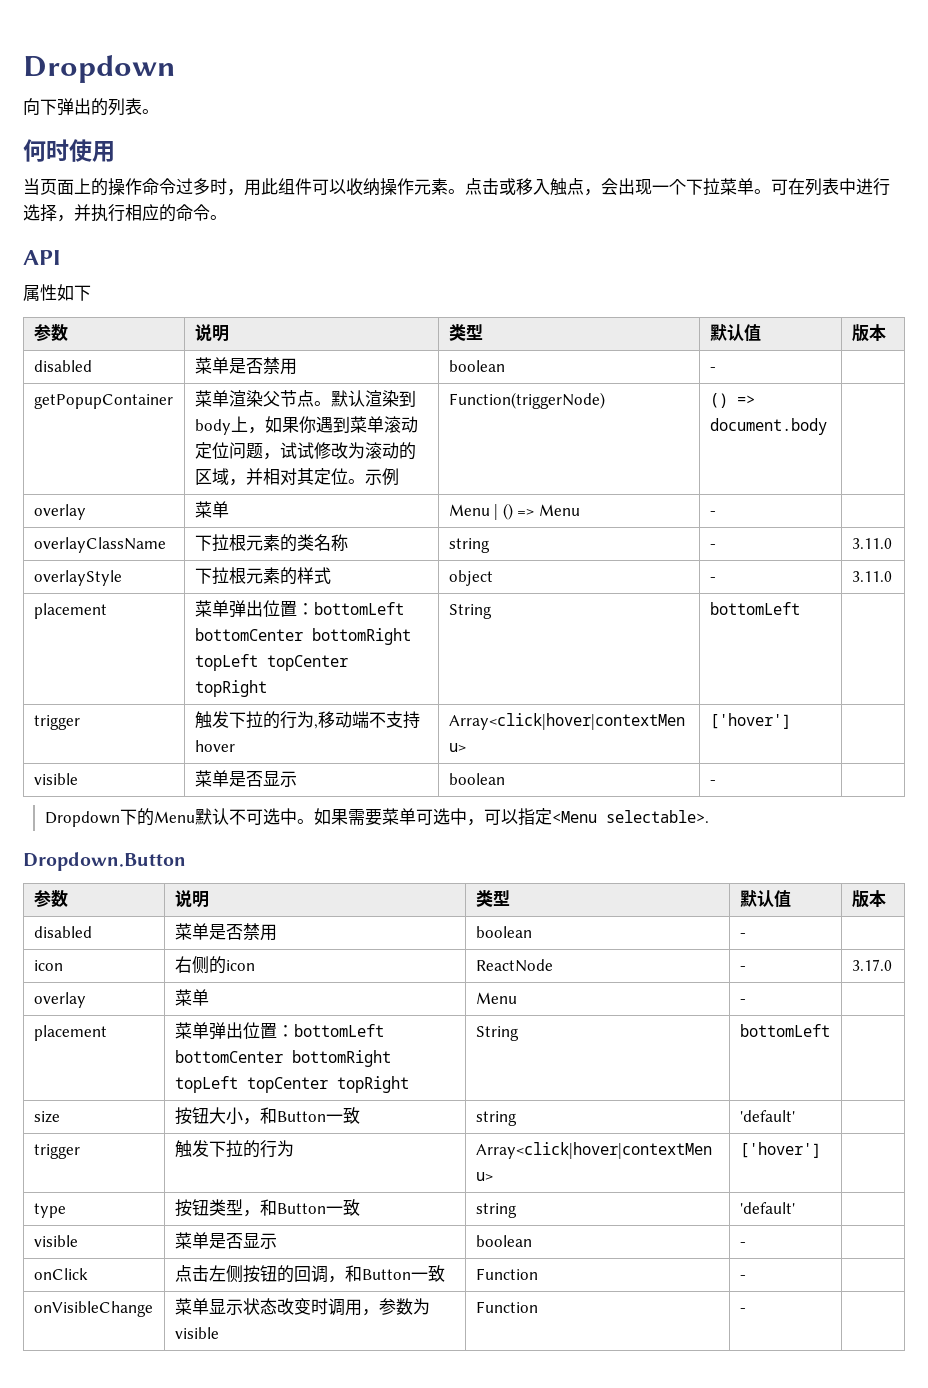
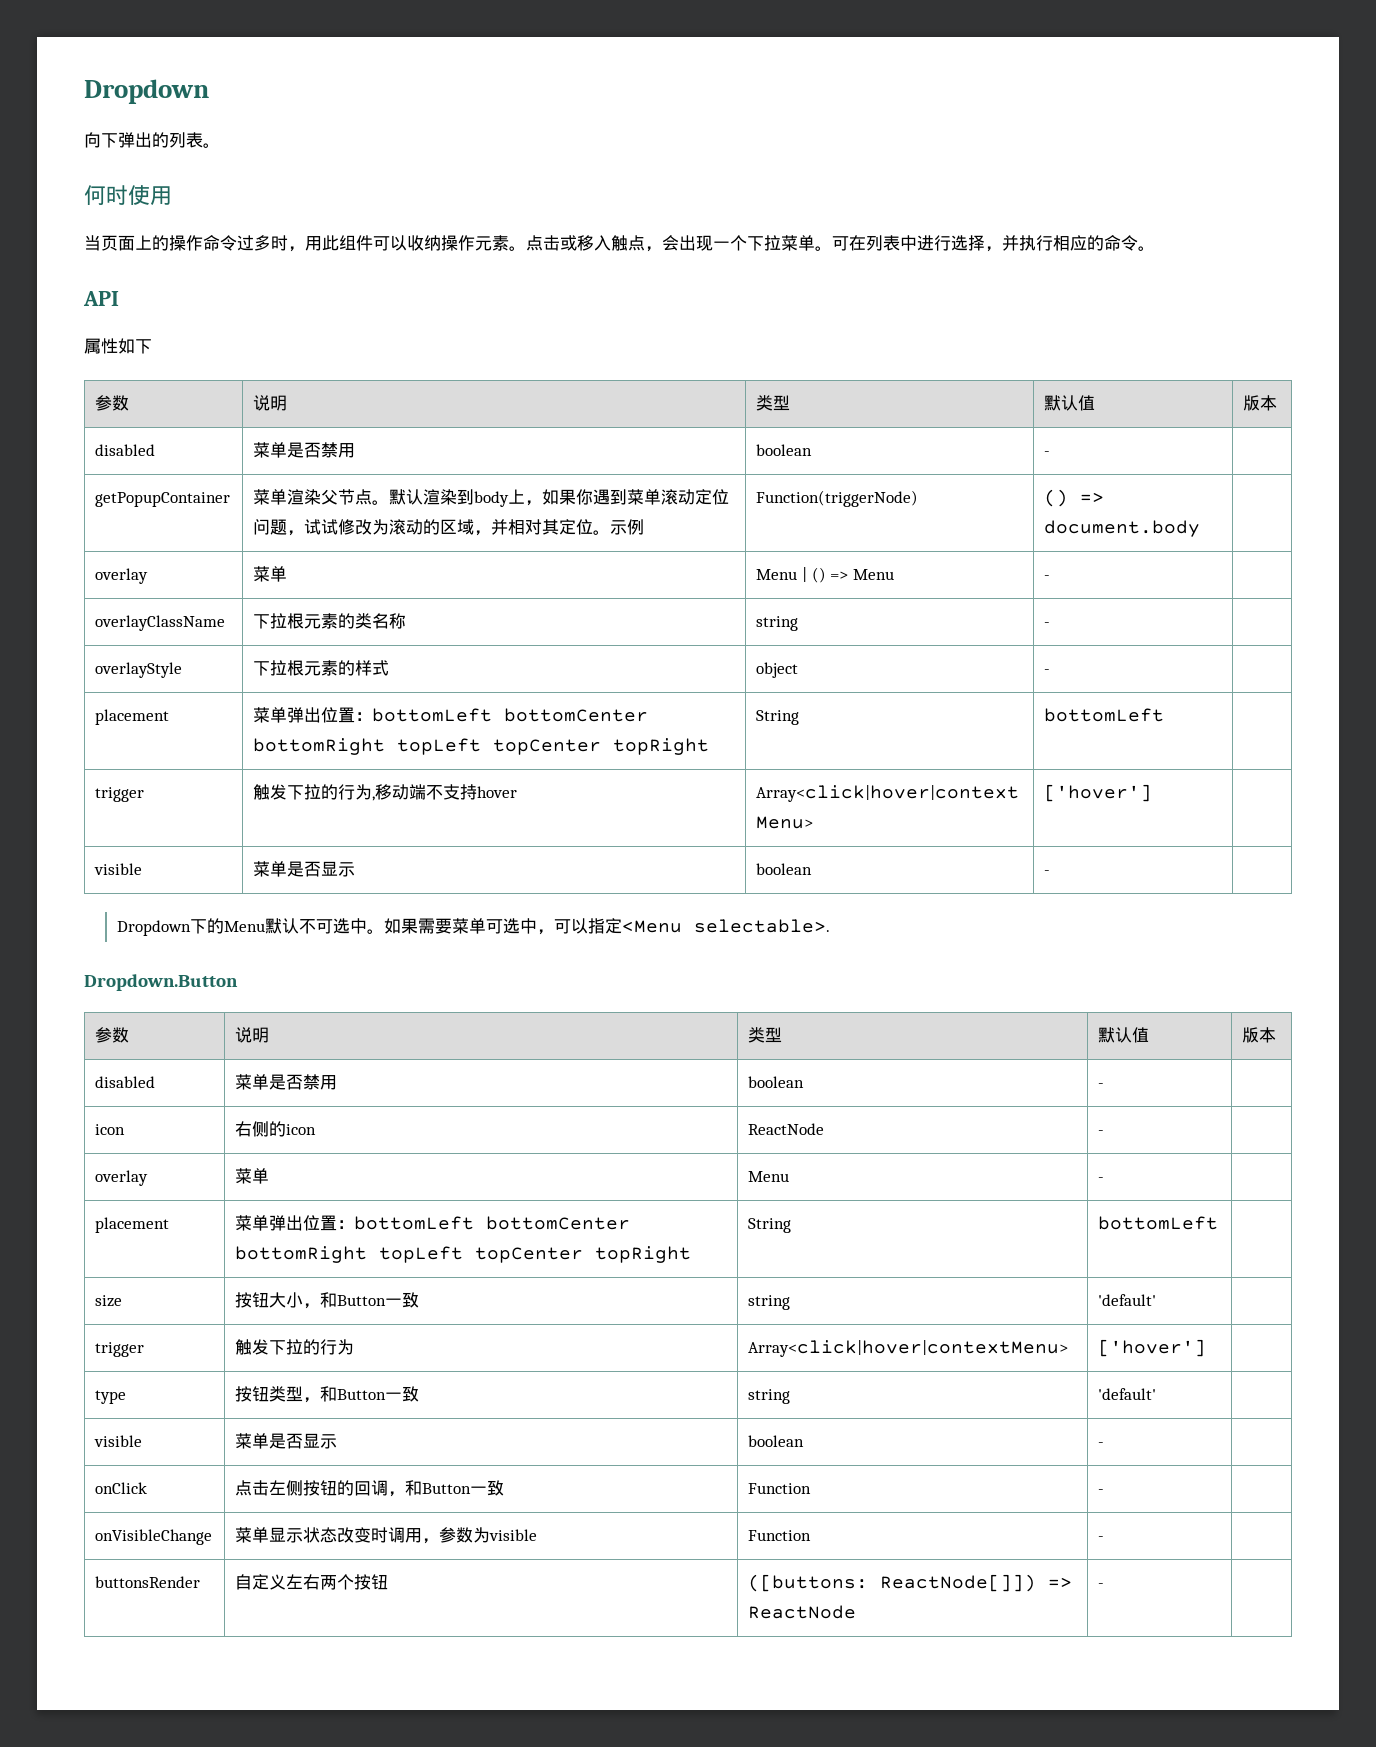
- overlayClassName | 下拉根元素的类名称 | string | - | 3.11.0
+ overlayClassName | 下拉根元素的类名称 | string | - |
- overlayStyle | 下拉根元素的样式 | object | - | 3.11.0
+ overlayStyle | 下拉根元素的样式 | object | - |
- icon | 右侧的icon | ReactNode | - | 3.17.0
+ icon | 右侧的icon | ReactNode | - |
+ buttonsRender | 自定义左右两个按钮 | ([buttons: ReactNode[]]) => ReactNode | - |

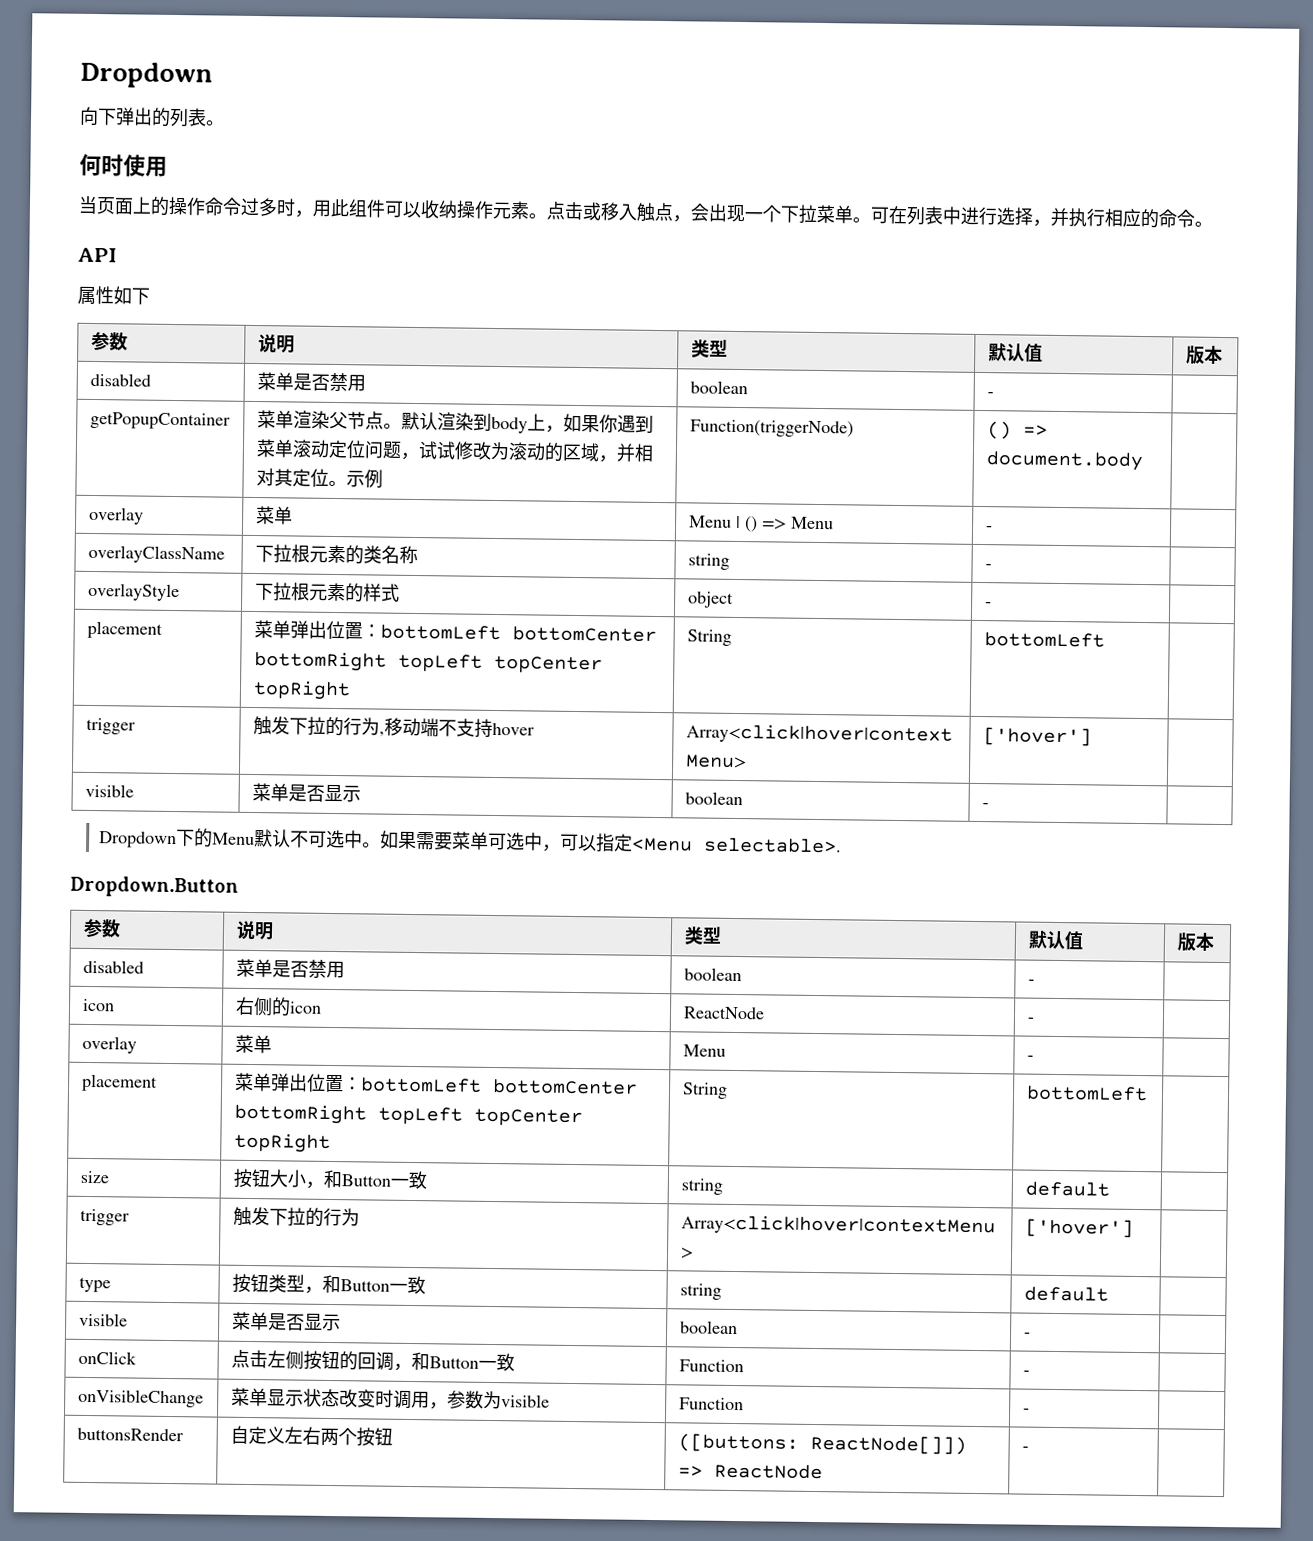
- size | 按钮大小，和Button一致 | string | 'default' |
+ size | 按钮大小，和Button一致 | string | default |
- type | 按钮类型，和Button一致 | string | 'default' |
+ type | 按钮类型，和Button一致 | string | default |

